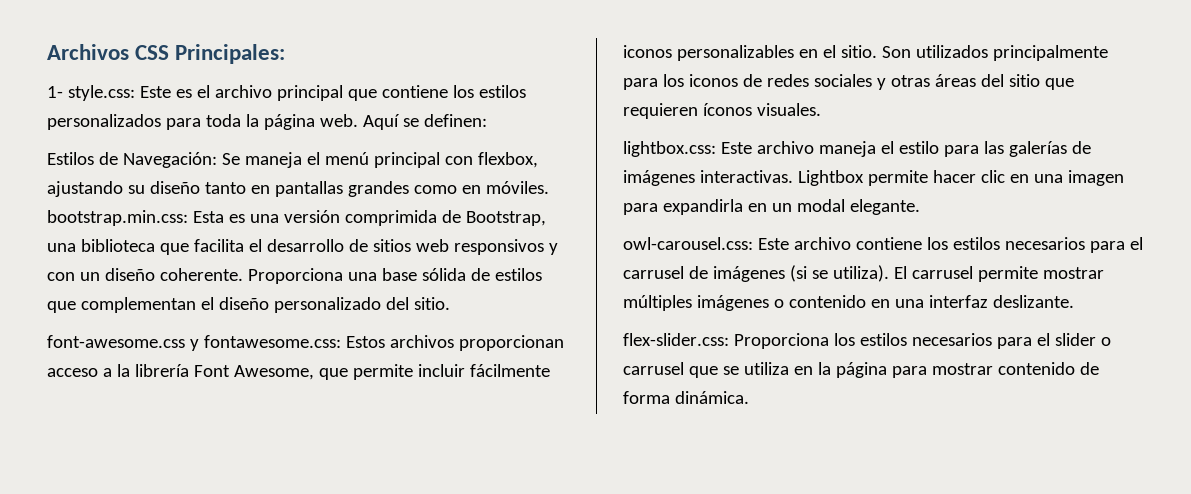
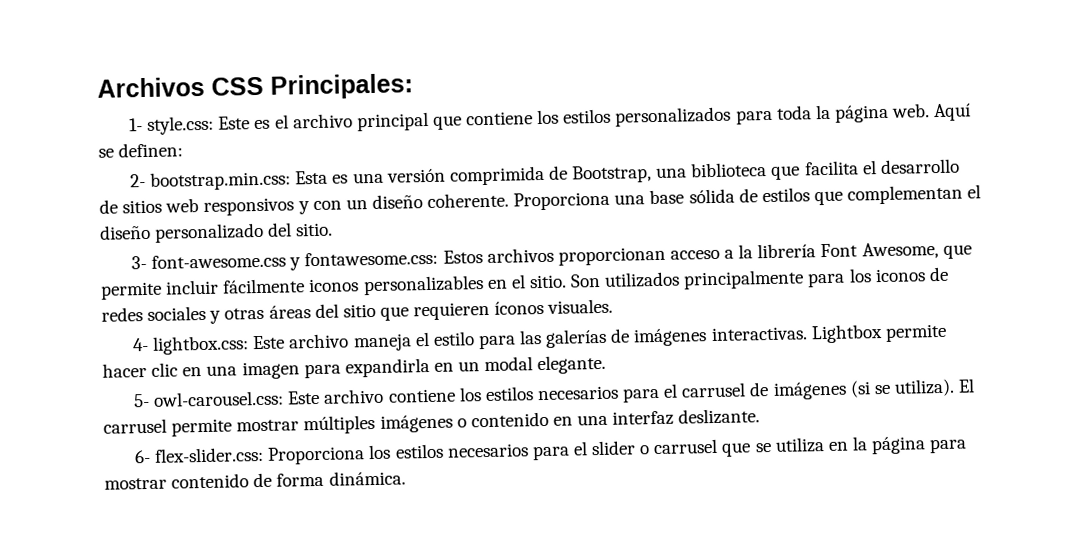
- Estilos de Navegación: Se maneja el menú principal con flexbox, ajustando su diseño tanto en pantallas grandes como en móviles. bootstrap.min.css: Esta es una versión comprimida de Bootstrap, una biblioteca que facilita el desarrollo de sitios web responsivos y con un diseño coherente.
+ 2- bootstrap.min.css: Esta es una versión comprimida de Bootstrap, una biblioteca que facilita el desarrollo de sitios web responsivos y con un diseño coherente.
- font-awesome.css y fontawesome.css: Estos archivos proporcionan acceso a la librería Font Awesome, que permite incluir fácilmente iconos personalizables en el sitio.
+ 3- font-awesome.css y fontawesome.css: Estos archivos proporcionan acceso a la librería Font Awesome, que permite incluir fácilmente iconos personalizables en el sitio.
- lightbox.css: Este archivo maneja el estilo para las galerías de imágenes interactivas.
+ 4- lightbox.css: Este archivo maneja el estilo para las galerías de imágenes interactivas.
- owl-carousel.css: Este archivo contiene los estilos necesarios para el carrusel de imágenes (si se utiliza).
+ 5- owl-carousel.css: Este archivo contiene los estilos necesarios para el carrusel de imágenes (si se utiliza).
- flex-slider.css: Proporciona los estilos necesarios para el slider o carrusel que se utiliza en la página para mostrar contenido de forma dinámica.
+ 6- flex-slider.css: Proporciona los estilos necesarios para el slider o carrusel que se utiliza en la página para mostrar contenido de forma dinámica.

